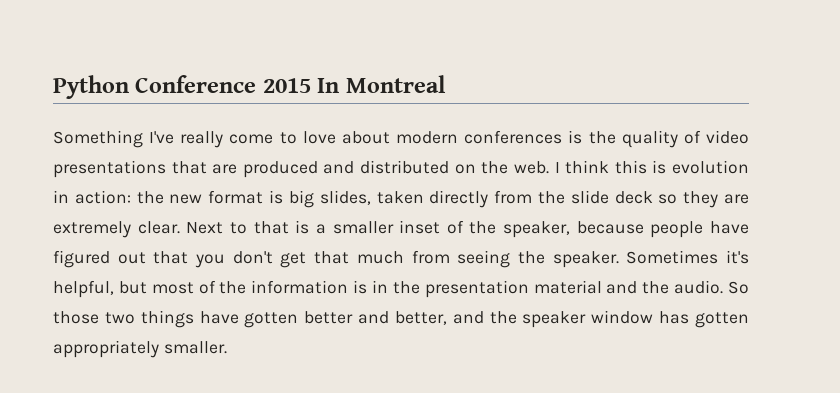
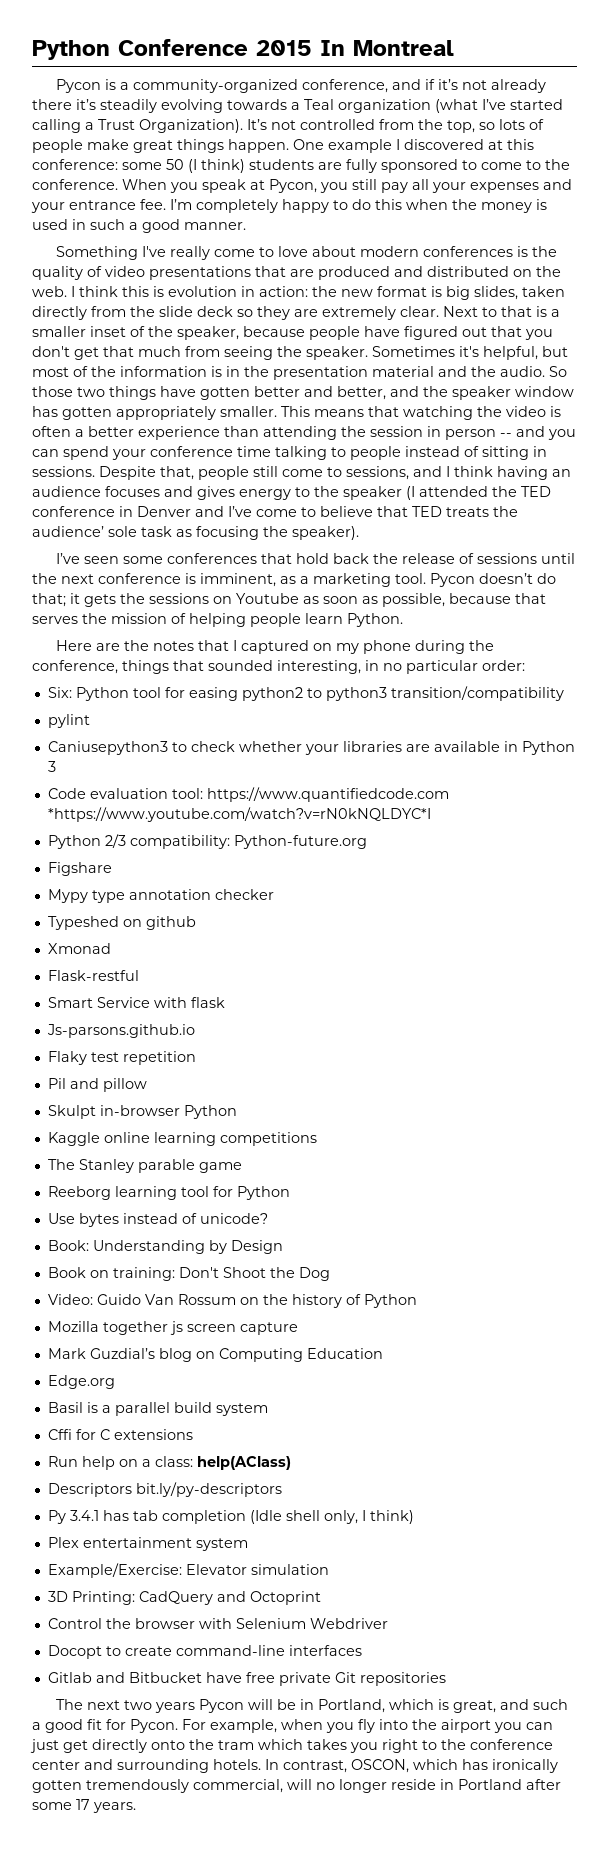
+ Pycon is a community-organized conference, and if it’s not already there it’s steadily evolving towards a Teal organization (what I’ve started calling a Trust Organization). It’s not controlled from the top, so lots of people make great things happen. One example I discovered at this conference: some 50 (I think) students are fully sponsored to come to the conference. When you speak at Pycon, you still pay all your expenses and your entrance fee. I’m completely happy to do this when the money is used in such a good manner.
+ This means that watching the video is often a better experience than attending the session in person -- and you can spend your conference time talking to people instead of sitting in sessions. Despite that, people still come to sessions, and I think having an audience focuses and gives energy to the speaker (I attended the TED conference in Denver and I’ve come to believe that TED treats the audience’ sole task as focusing the speaker).
+ I’ve seen some conferences that hold back the release of sessions until the next conference is imminent, as a marketing tool. Pycon doesn’t do that; it gets the sessions on Youtube as soon as possible, because that serves the mission of helping people learn Python.
+ Here are the notes that I captured on my phone during the conference, things that sounded interesting, in no particular order:
+ Six: Python tool for easing python2 to python3 transition/compatibility
+ pylint
+ Caniusepython3 to check whether your libraries are available in Python 3
+ Code evaluation tool: https://www.quantifiedcode.com *https://www.youtube.com/watch?v=rN0kNQLDYC*I
+ Python 2/3 compatibility: Python-future.org
+ Figshare
+ Mypy type annotation checker
+ Typeshed on github
+ Xmonad
+ Flask-restful
+ Smart Service with flask
+ Js-parsons.github.io
+ Flaky test repetition
+ Pil and pillow
+ Skulpt in-browser Python
+ Kaggle online learning competitions
+ The Stanley parable game
+ Reeborg learning tool for Python
+ Use bytes instead of unicode?
+ Book: Understanding by Design
+ Book on training: Don't Shoot the Dog
+ Video: Guido Van Rossum on the history of Python
+ Mozilla together js screen capture
+ Mark Guzdial’s blog on Computing Education
+ Edge.org
+ Basil is a parallel build system
+ Cffi for C extensions
+ Run help on a class: help(AClass)
+ Descriptors bit.ly/py-descriptors
+ Py 3.4.1 has tab completion (Idle shell only, I think)
+ Plex entertainment system
+ Example/Exercise: Elevator simulation
+ 3D Printing: CadQuery and Octoprint
+ Control the browser with Selenium Webdriver
+ Docopt to create command-line interfaces
+ Gitlab and Bitbucket have free private Git repositories
+ The next two years Pycon will be in Portland, which is great, and such a good fit for Pycon. For example, when you fly into the airport you can just get directly onto the tram which takes you right to the conference center and surrounding hotels. In contrast, OSCON, which has ironically gotten tremendously commercial, will no longer reside in Portland after some 17 years.

